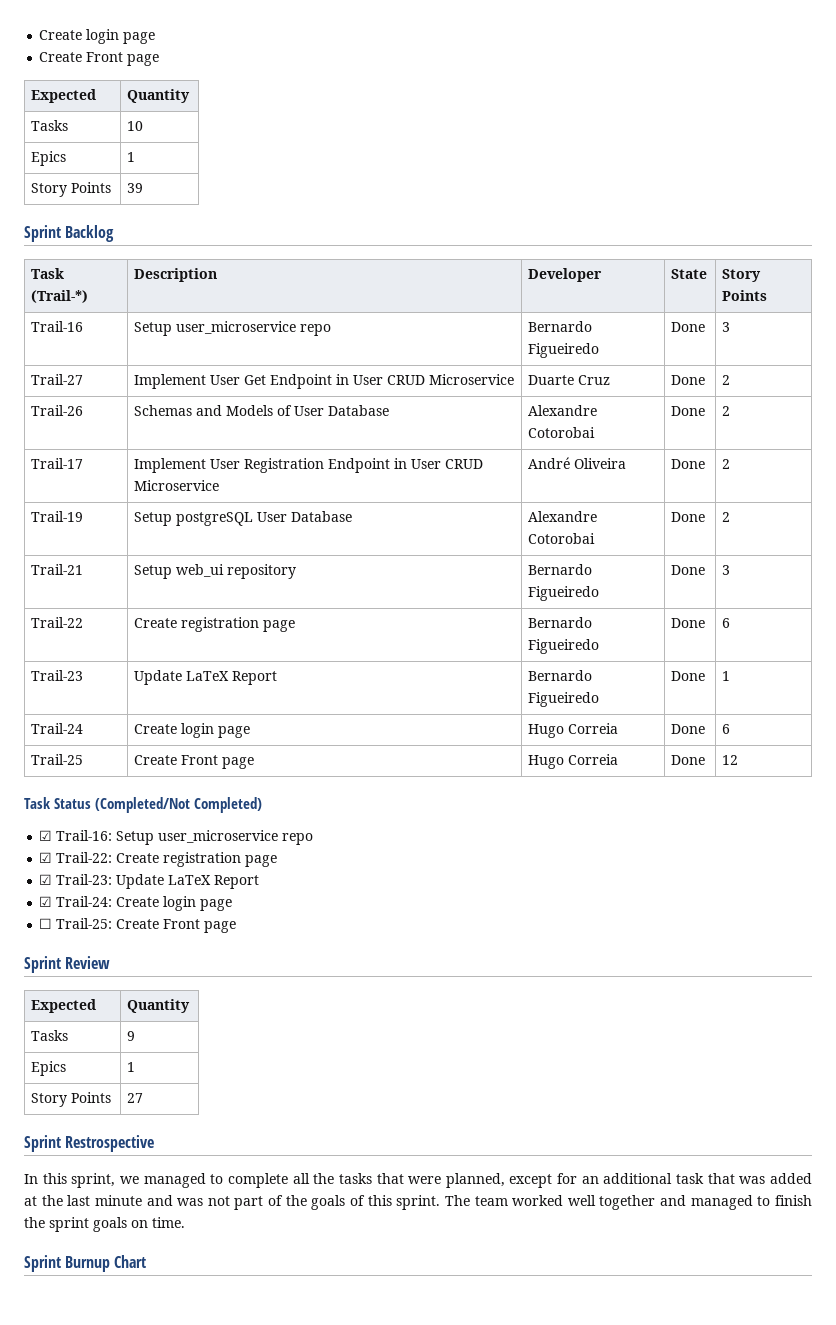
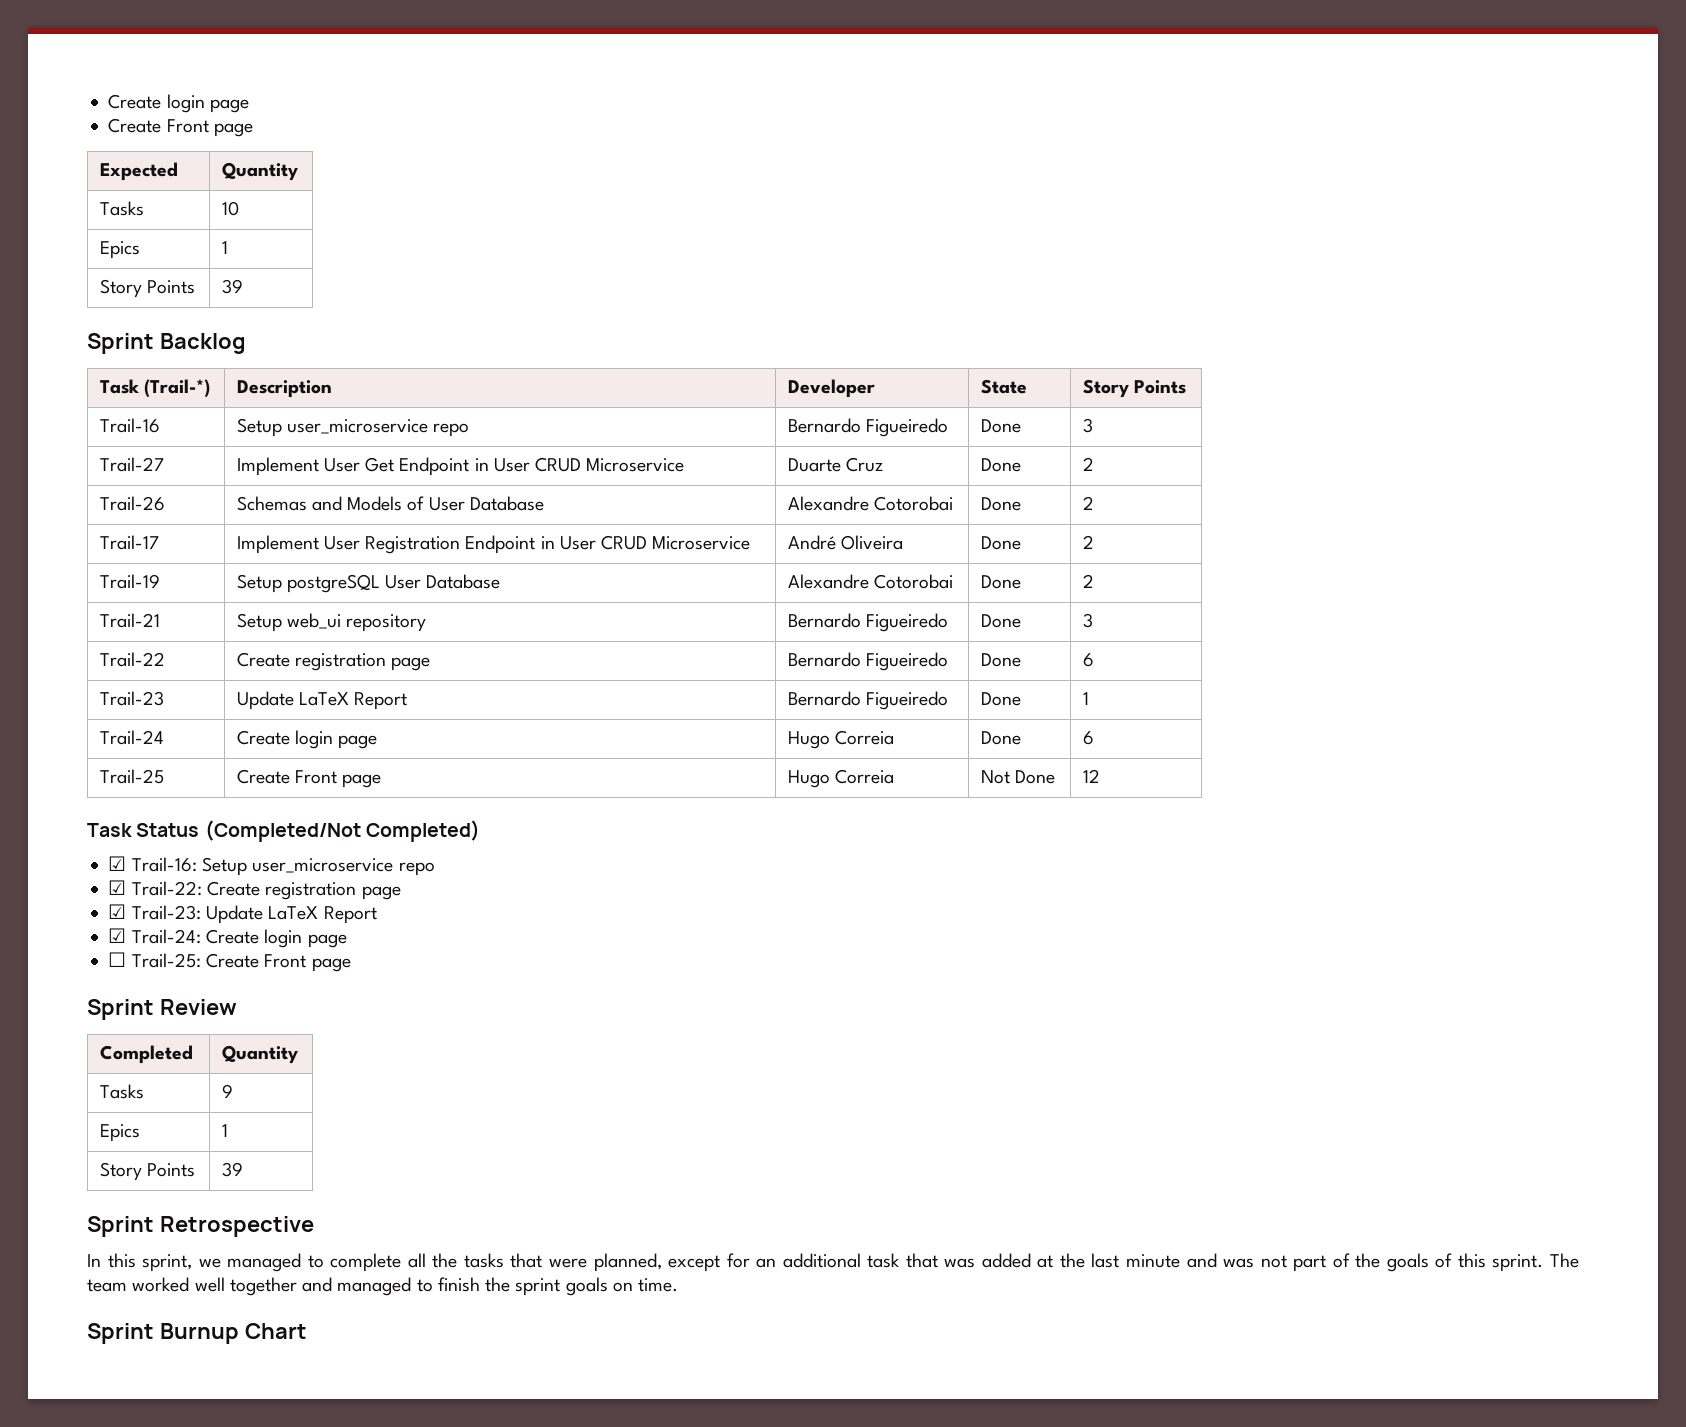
- Trail-25 | Create Front page | Hugo Correia | Done | 12
+ Trail-25 | Create Front page | Hugo Correia | Not Done | 12
  Sprint Review
- Expected | Quantity
+ Completed | Quantity
  Tasks | 9
  Epics | 1
- Story Points | 27
- Sprint Restrospective
+ Story Points | 39
+ Sprint Retrospective

